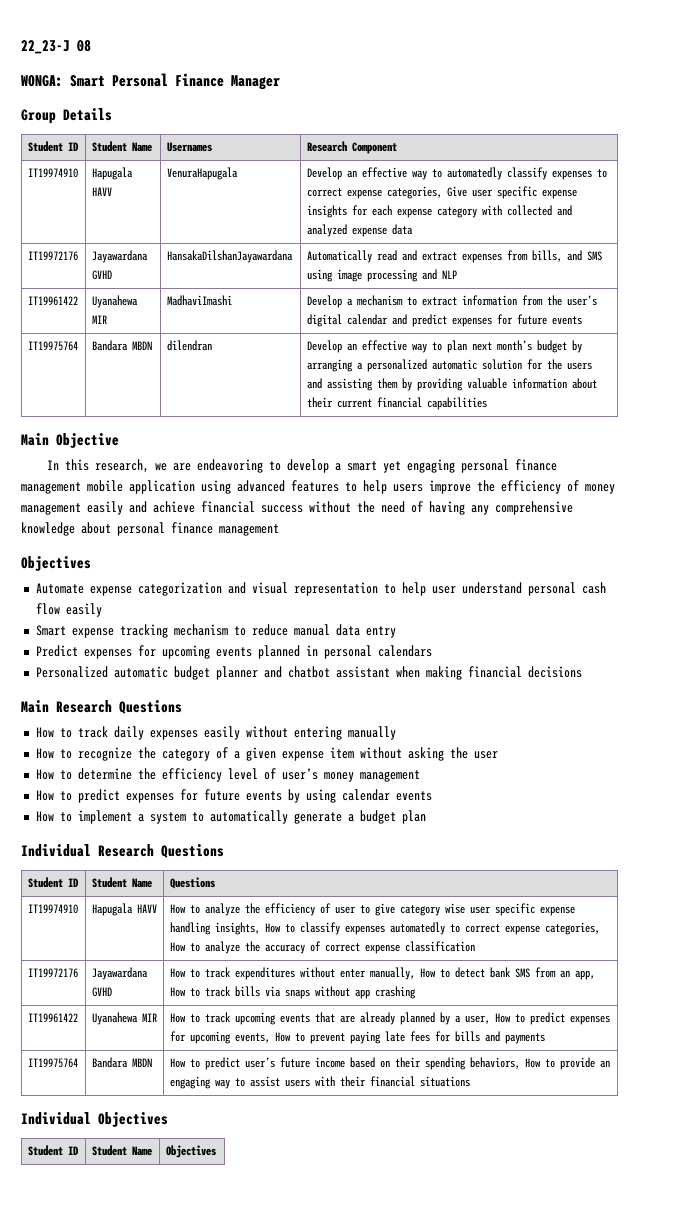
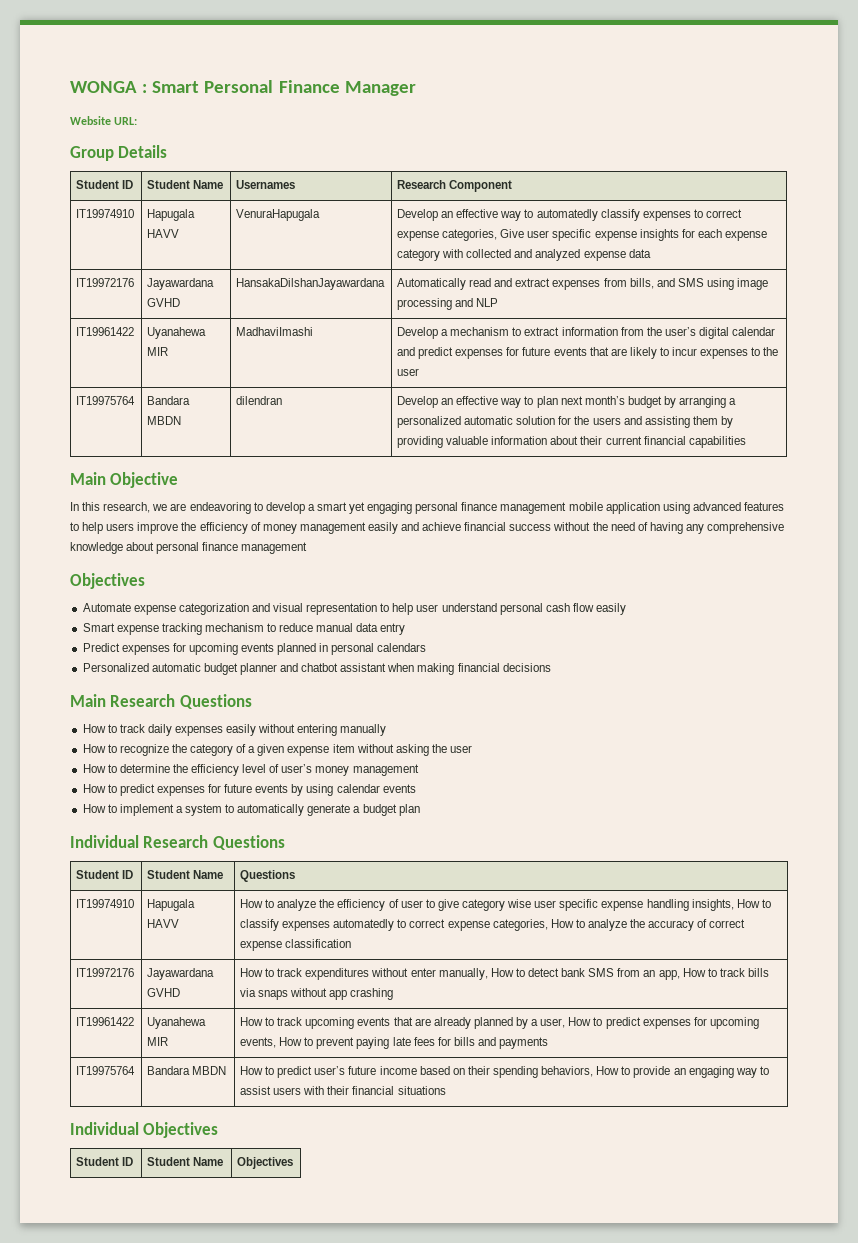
- 22_23-J 08
- WONGA: Smart Personal Finance Manager
+ WONGA : Smart Personal Finance Manager
+ Website URL:
- IT19961422 | Uyanahewa MIR | MadhaviImashi | Develop a mechanism to extract information from the user’s digital calendar and predict expenses for future events
+ IT19961422 | Uyanahewa MIR | MadhaviImashi | Develop a mechanism to extract information from the user’s digital calendar and predict expenses for future events that are likely to incur expenses to the user

